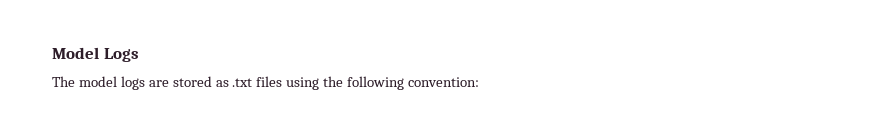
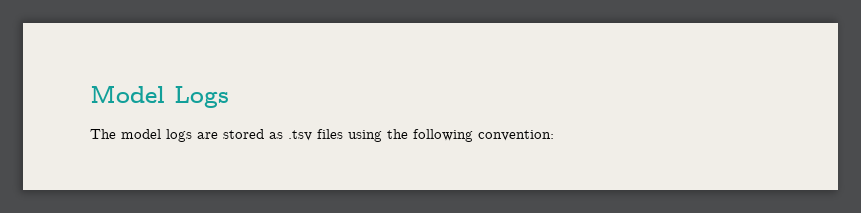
- The model logs are stored as .txt files using the following convention:
+ The model logs are stored as .tsv files using the following convention:

